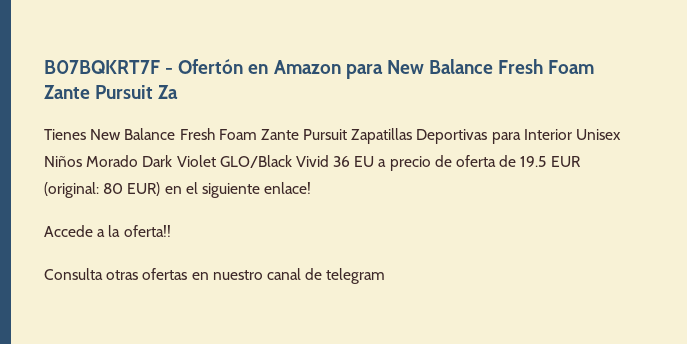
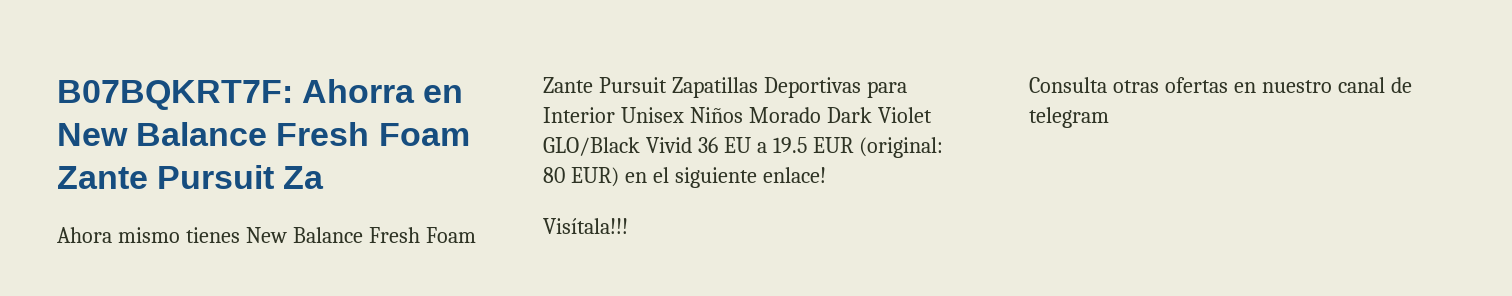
- B07BQKRT7F - Ofertón en Amazon para New Balance Fresh Foam Zante Pursuit Za
+ B07BQKRT7F: Ahorra en New Balance Fresh Foam Zante Pursuit Za
- Tienes New Balance Fresh Foam Zante Pursuit Zapatillas Deportivas para Interior Unisex Niños Morado Dark Violet GLO/Black Vivid 36 EU a precio de oferta de 19.5 EUR (original: 80 EUR) en el siguiente enlace!
+ Ahora mismo tienes New Balance Fresh Foam Zante Pursuit Zapatillas Deportivas para Interior Unisex Niños Morado Dark Violet GLO/Black Vivid 36 EU a 19.5 EUR (original: 80 EUR) en el siguiente enlace!
- Accede a la oferta!!
+ Visítala!!!

